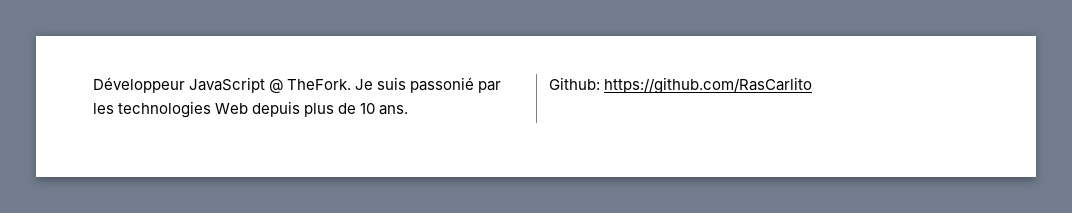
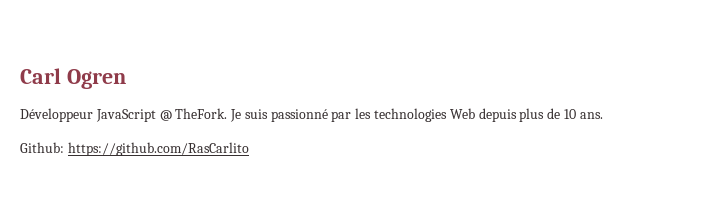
+ Carl Ogren
- Je suis passonié par les technologies Web depuis plus de 10 ans.
+ Je suis passionné par les technologies Web depuis plus de 10 ans.

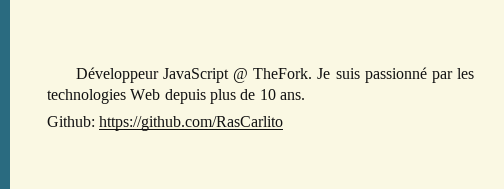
- Carl Ogren

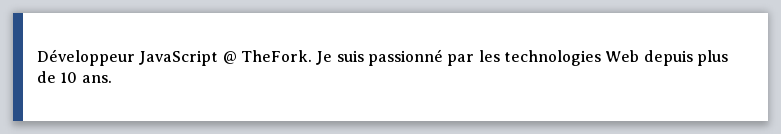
- Github: https://github.com/RasCarlito

